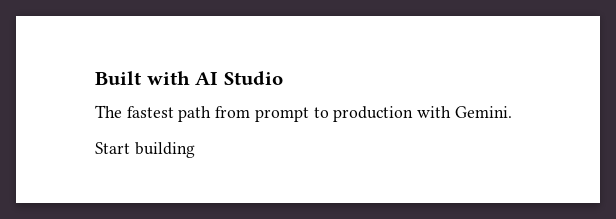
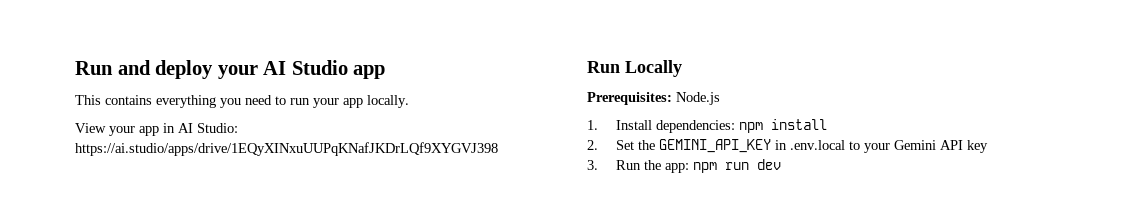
- Built with AI Studio
- The fastest path from prompt to production with Gemini.
- Start building
+ Run and deploy your AI Studio app
+ This contains everything you need to run your app locally.
+ View your app in AI Studio: https://ai.studio/apps/drive/1EQyXINxuUUPqKNafJKDrLQf9XYGVJ398
+ Run Locally
+ Prerequisites: Node.js
+ 1. Install dependencies: npm install
+ 2. Set the GEMINI_API_KEY in .env.local to your Gemini API key
+ 3. Run the app: npm run dev

